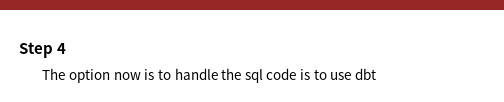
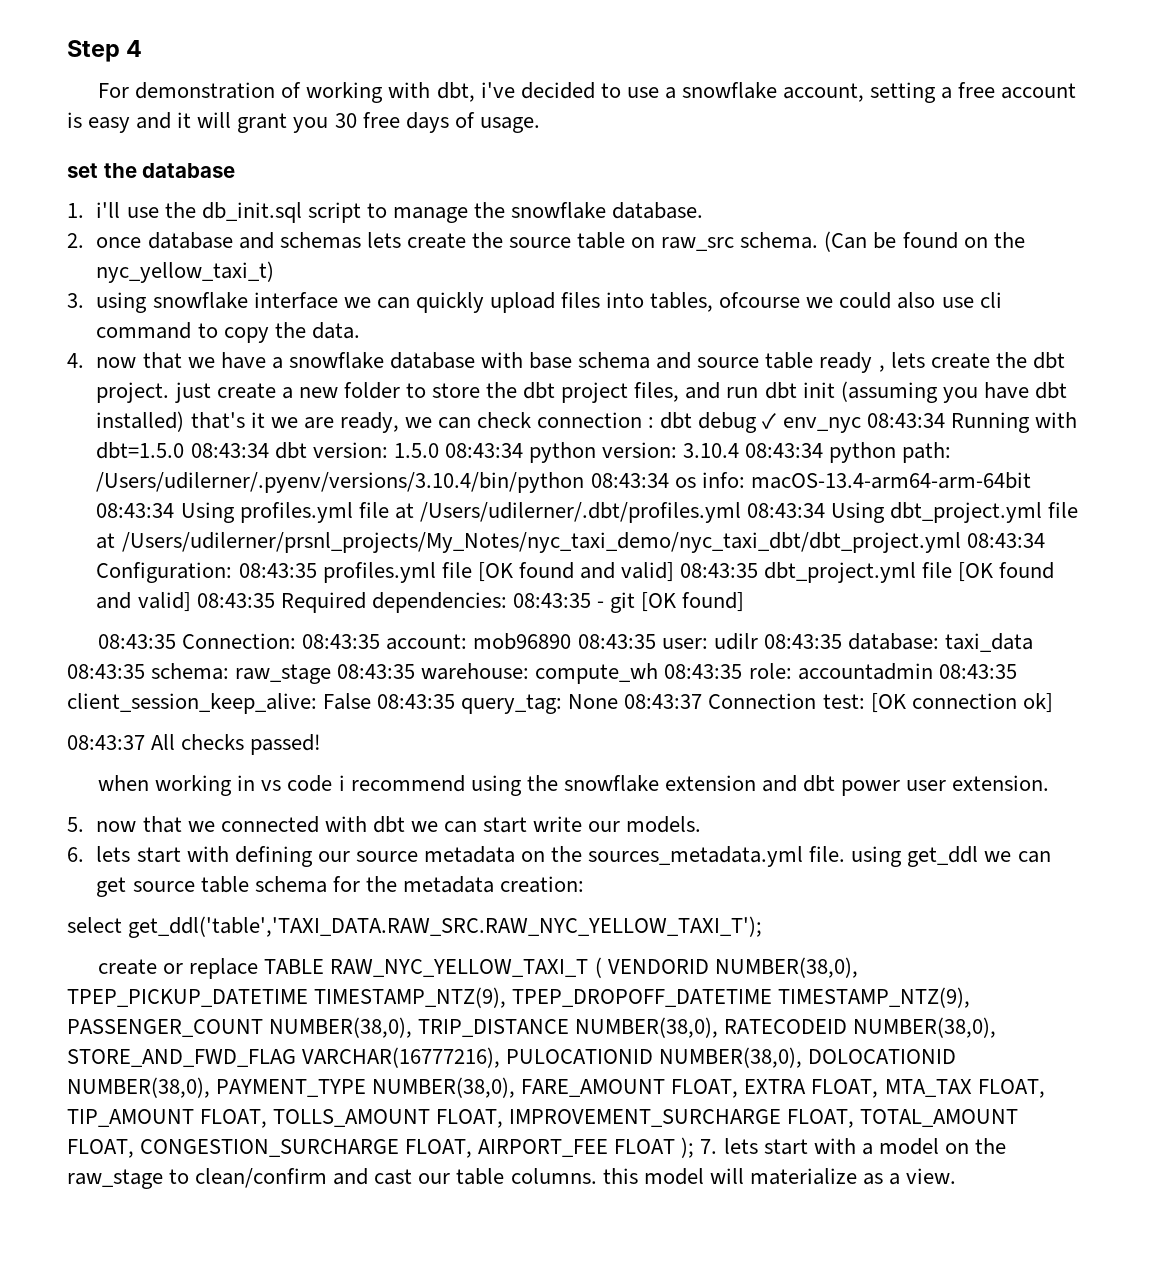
- The option now is to handle the sql code is to use dbt
+ For demonstration of working with dbt, i've decided to use a snowflake account, setting a free account is easy and it will grant you 30 free days of usage.
+ set the database
+ 1. i'll use the db_init.sql script to manage the snowflake database.
+ 2. once database and schemas lets create the source table on raw_src schema. (Can be found on the nyc_yellow_taxi_t)
+ 3. using snowflake interface we can quickly upload files into tables, ofcourse we could also use cli command to copy the data.
+ 4. now that we have a snowflake database with base schema and source table ready , lets create the dbt project. just create a new folder to store the dbt project files, and run dbt init (assuming you have dbt installed) that's it we are ready, we can check connection : dbt debug ✓ env_nyc 08:43:34 Running with dbt=1.5.0 08:43:34 dbt version: 1.5.0 08:43:34 python version: 3.10.4 08:43:34 python path: /Users/udilerner/.pyenv/versions/3.10.4/bin/python 08:43:34 os info: macOS-13.4-arm64-arm-64bit 08:43:34 Using profiles.yml file at /Users/udilerner/.dbt/profiles.yml 08:43:34 Using dbt_project.yml file at /Users/udilerner/prsnl_projects/My_Notes/nyc_taxi_demo/nyc_taxi_dbt/dbt_project.yml 08:43:34 Configuration: 08:43:35 profiles.yml file [OK found and valid] 08:43:35 dbt_project.yml file [OK found and valid] 08:43:35 Required dependencies: 08:43:35 - git [OK found]
+ 08:43:35 Connection: 08:43:35 account: mob96890 08:43:35 user: udilr 08:43:35 database: taxi_data 08:43:35 schema: raw_stage 08:43:35 warehouse: compute_wh 08:43:35 role: accountadmin 08:43:35 client_session_keep_alive: False 08:43:35 query_tag: None 08:43:37 Connection test: [OK connection ok]
+ 08:43:37 All checks passed!
+ when working in vs code i recommend using the snowflake extension and dbt power user extension.
+ 5. now that we connected with dbt we can start write our models.
+ 6. lets start with defining our source metadata on the sources_metadata.yml file. using get_ddl we can get source table schema for the metadata creation:
+ select get_ddl('table','TAXI_DATA.RAW_SRC.RAW_NYC_YELLOW_TAXI_T');
+ create or replace TABLE RAW_NYC_YELLOW_TAXI_T ( VENDORID NUMBER(38,0), TPEP_PICKUP_DATETIME TIMESTAMP_NTZ(9), TPEP_DROPOFF_DATETIME TIMESTAMP_NTZ(9), PASSENGER_COUNT NUMBER(38,0), TRIP_DISTANCE NUMBER(38,0), RATECODEID NUMBER(38,0), STORE_AND_FWD_FLAG VARCHAR(16777216), PULOCATIONID NUMBER(38,0), DOLOCATIONID NUMBER(38,0), PAYMENT_TYPE NUMBER(38,0), FARE_AMOUNT FLOAT, EXTRA FLOAT, MTA_TAX FLOAT, TIP_AMOUNT FLOAT, TOLLS_AMOUNT FLOAT, IMPROVEMENT_SURCHARGE FLOAT, TOTAL_AMOUNT FLOAT, CONGESTION_SURCHARGE FLOAT, AIRPORT_FEE FLOAT ); 7. lets start with a model on the raw_stage to clean/confirm and cast our table columns. this model will materialize as a view.

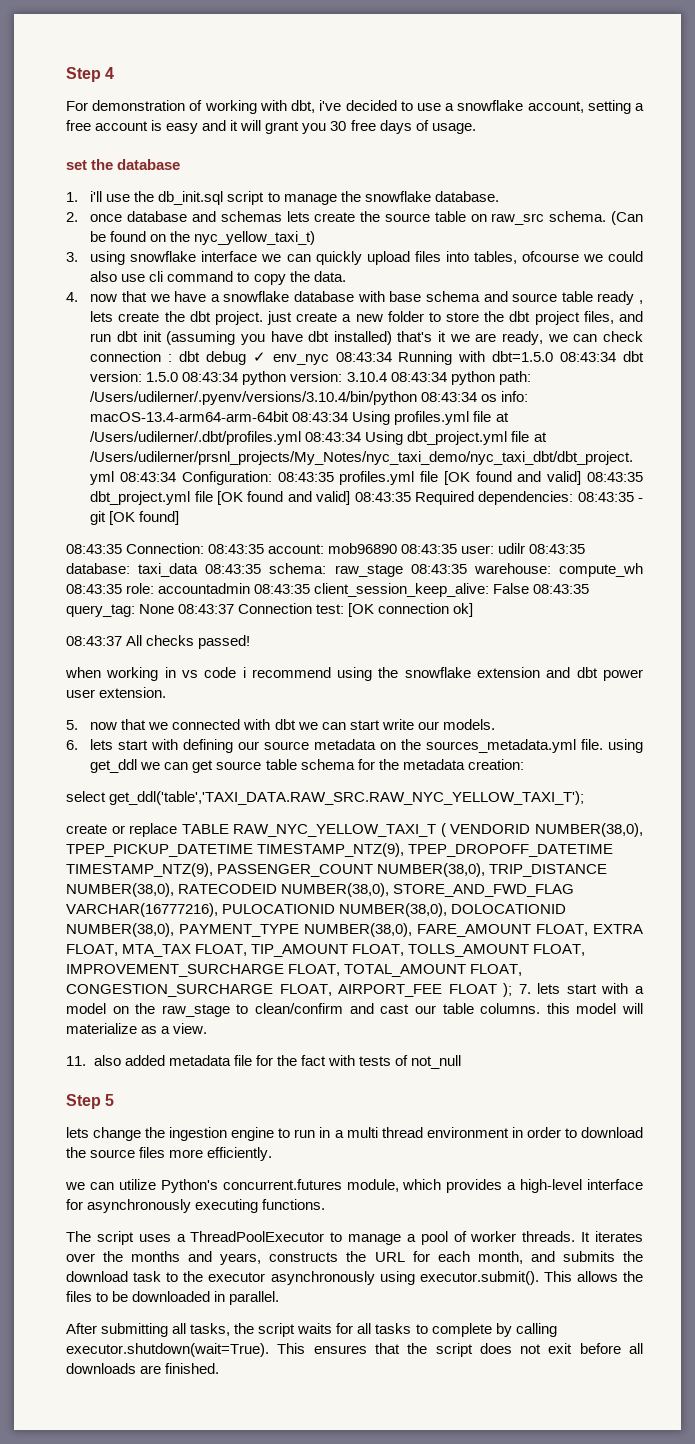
+ 11. also added metadata file for the fact with tests of not_null
+ Step 5
+ lets change the ingestion engine to run in a multi thread environment in order to download the source files more efficiently.
+ we can utilize Python's concurrent.futures module, which provides a high-level interface for asynchronously executing functions.
+ The script uses a ThreadPoolExecutor to manage a pool of worker threads. It iterates over the months and years, constructs the URL for each month, and submits the download task to the executor asynchronously using executor.submit(). This allows the files to be downloaded in parallel.
+ After submitting all tasks, the script waits for all tasks to complete by calling executor.shutdown(wait=True). This ensures that the script does not exit before all downloads are finished.

